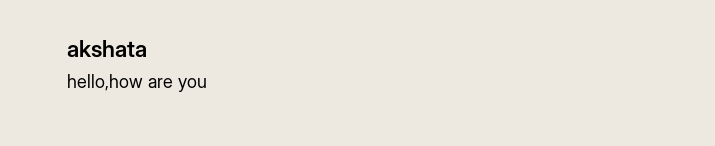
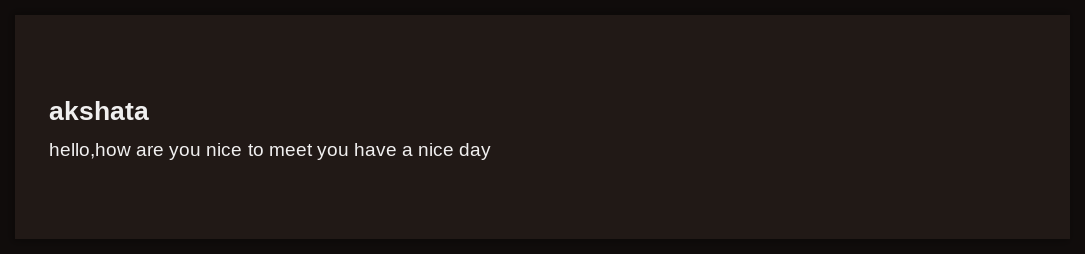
- hello,how are you
+ hello,how are you nice to meet you have a nice day

